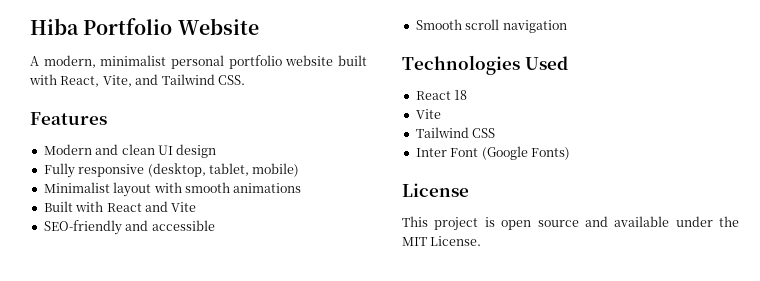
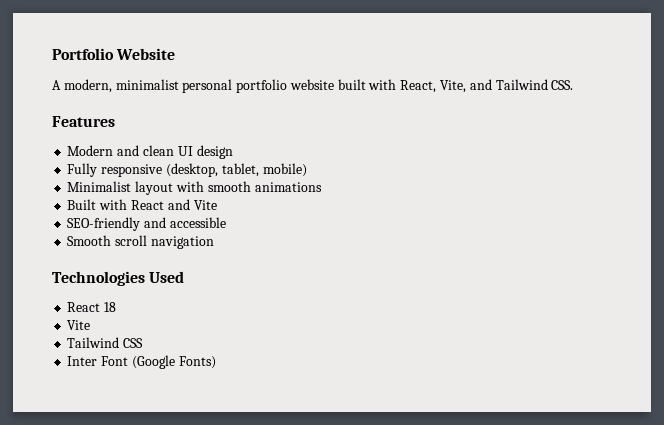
- Hiba Portfolio Website
+ Portfolio Website
- License
- This project is open source and available under the MIT License.

